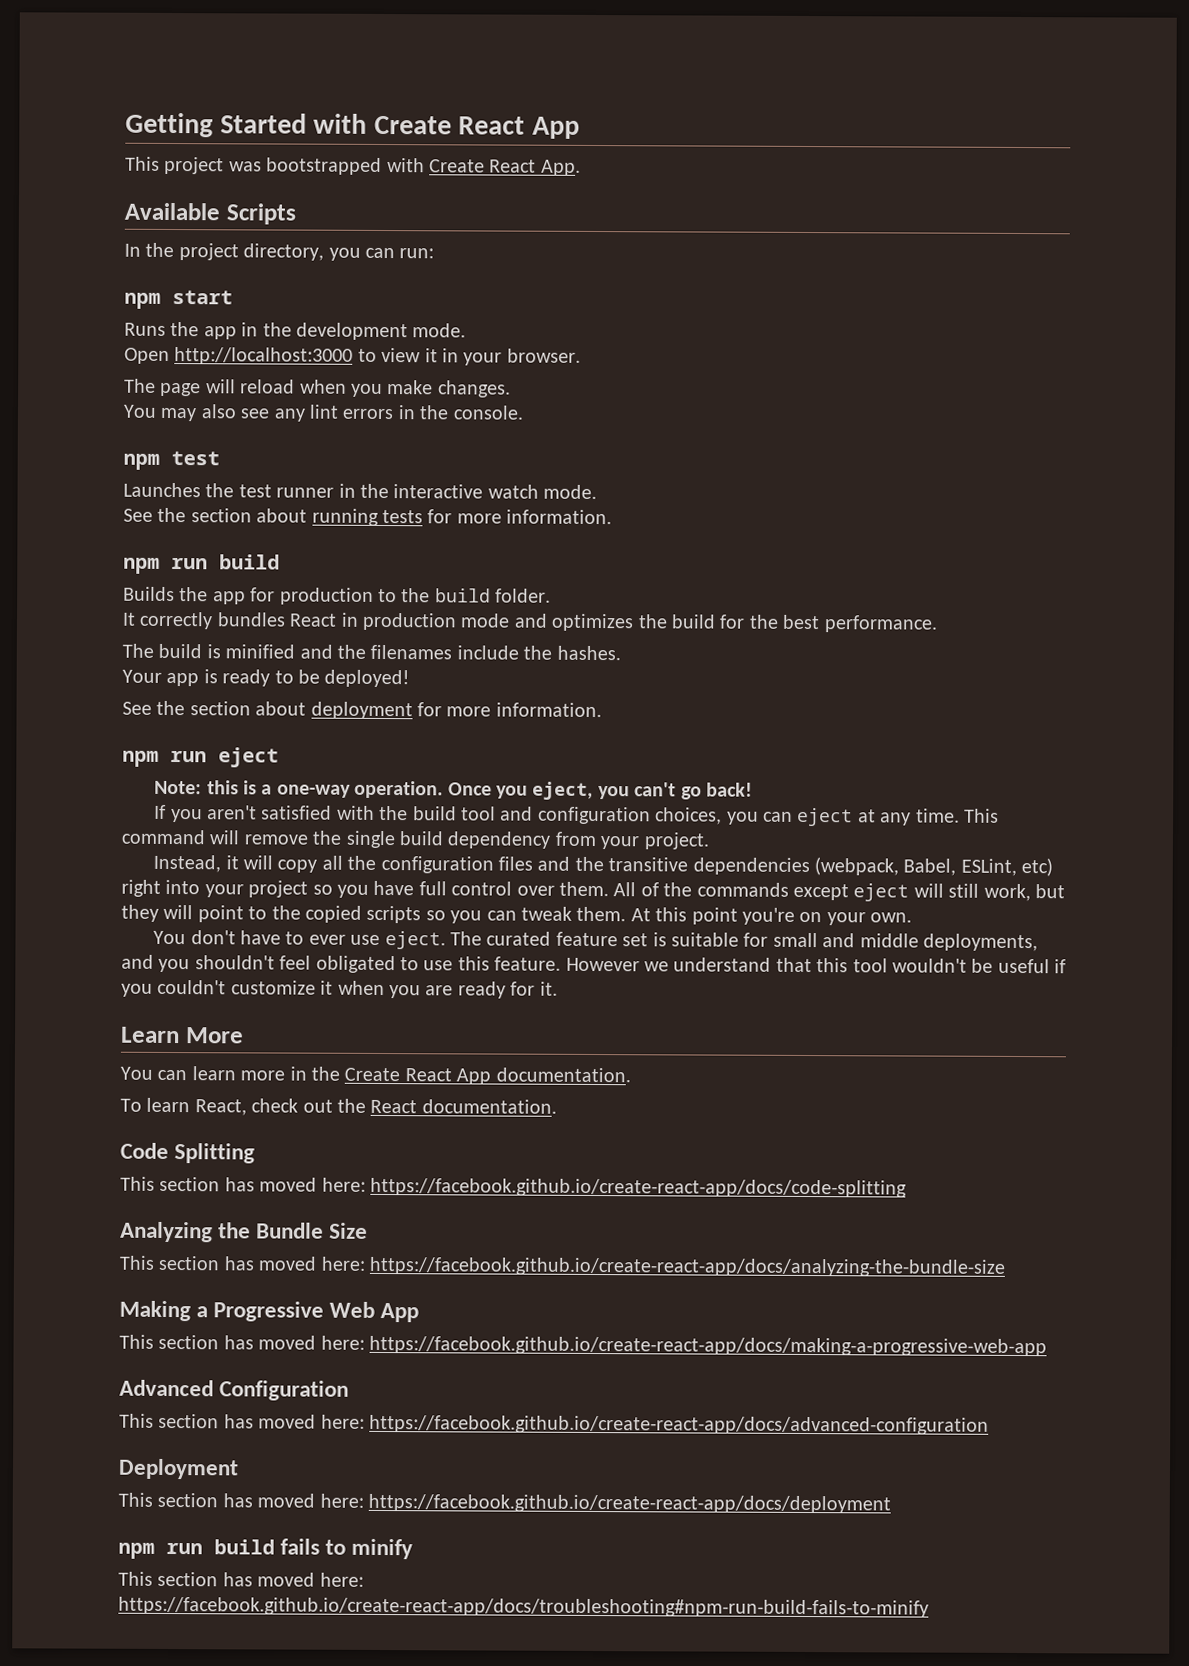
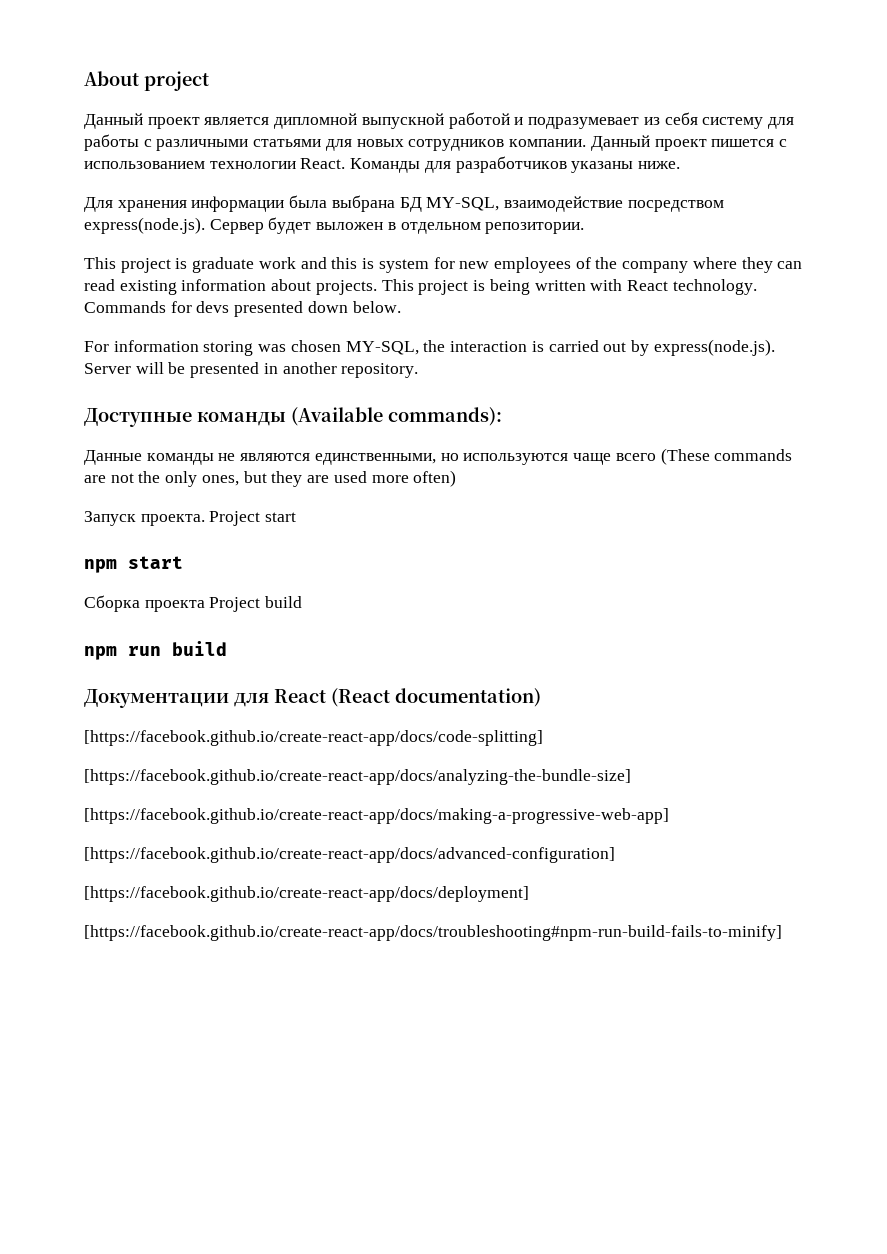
- Getting Started with Create React App
- This project was bootstrapped with Create React App.
- Available Scripts
- In the project directory, you can run:
+ About project
+ Данный проект является дипломной выпускной работой и подразумевает из себя систему для работы с различными статьями для новых сотрудников компании. Данный проект пишется с использованием технологии React. Команды для разработчиков указаны ниже.
+ Для хранения информации была выбрана БД MY-SQL, взаимодействие посредством express(node.js). Сервер будет выложен в отдельном репозитории.
+ This project is graduate work and this is system for new employees of the company where they can read existing information about projects. This project is being written with React technology. Commands for devs presented down below.
+ For information storing was chosen MY-SQL, the interaction is carried out by express(node.js). Server will be presented in another repository.
+ Доступные команды (Available commands):
+ Данные команды не являются единственными, но используются чаще всего (These commands are not the only ones, but they are used more often)
+ Запуск проекта. Project start
  npm start
- Runs the app in the development mode.
- Open http://localhost:3000 to view it in your browser.
- The page will reload when you make changes.
- You may also see any lint errors in the console.
- npm test
- Launches the test runner in the interactive watch mode.
- See the section about running tests for more information.
+ Сборка проекта Project build
  npm run build
- Builds the app for production to the build folder.
- It correctly bundles React in production mode and optimizes the build for the best performance.
- The build is minified and the filenames include the hashes.
- Your app is ready to be deployed!
- See the section about deployment for more information.
- npm run eject
- Note: this is a one-way operation. Once you eject, you can't go back!
- If you aren't satisfied with the build tool and configuration choices, you can eject at any time. This command will remove the single build dependency from your project.
- Instead, it will copy all the configuration files and the transitive dependencies (webpack, Babel, ESLint, etc) right into your project so you have full control over them. All of the commands except eject will still work, but they will point to the copied scripts so you can tweak them. At this point you're on your own.
- You don't have to ever use eject. The curated feature set is suitable for small and middle deployments, and you shouldn't feel obligated to use this feature. However we understand that this tool wouldn't be useful if you couldn't customize it when you are ready for it.
- Learn More
- You can learn more in the Create React App documentation.
- To learn React, check out the React documentation.
- Code Splitting
- This section has moved here: https://facebook.github.io/create-react-app/docs/code-splitting
- Analyzing the Bundle Size
- This section has moved here: https://facebook.github.io/create-react-app/docs/analyzing-the-bundle-size
- Making a Progressive Web App
- This section has moved here: https://facebook.github.io/create-react-app/docs/making-a-progressive-web-app
- Advanced Configuration
- This section has moved here: https://facebook.github.io/create-react-app/docs/advanced-configuration
- Deployment
- This section has moved here: https://facebook.github.io/create-react-app/docs/deployment
- npm run build fails to minify
- This section has moved here: https://facebook.github.io/create-react-app/docs/troubleshooting#npm-run-build-fails-to-minify
+ Документации для React (React documentation)
+ [https://facebook.github.io/create-react-app/docs/code-splitting]
+ [https://facebook.github.io/create-react-app/docs/analyzing-the-bundle-size]
+ [https://facebook.github.io/create-react-app/docs/making-a-progressive-web-app]
+ [https://facebook.github.io/create-react-app/docs/advanced-configuration]
+ [https://facebook.github.io/create-react-app/docs/deployment]
+ [https://facebook.github.io/create-react-app/docs/troubleshooting#npm-run-build-fails-to-minify]

